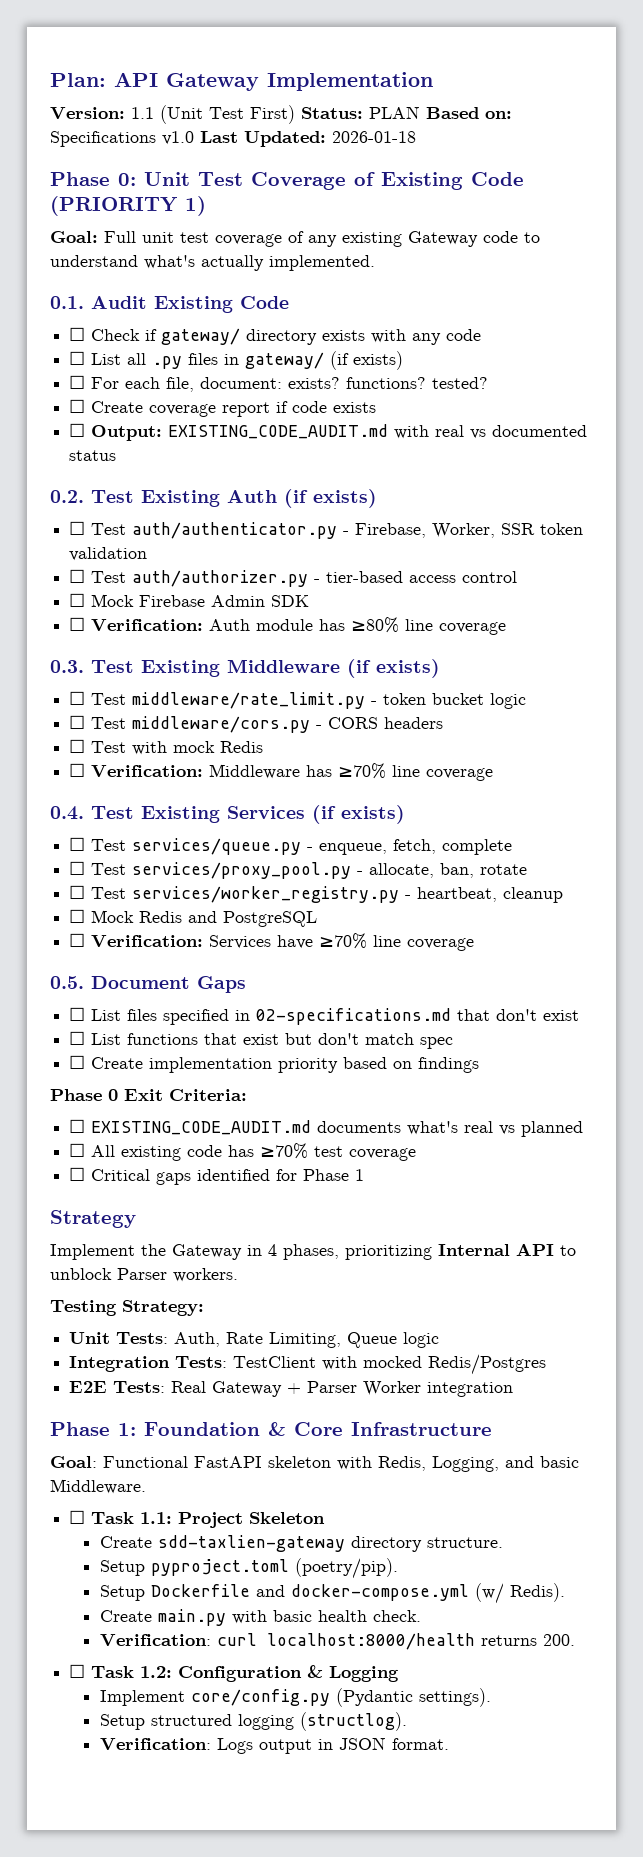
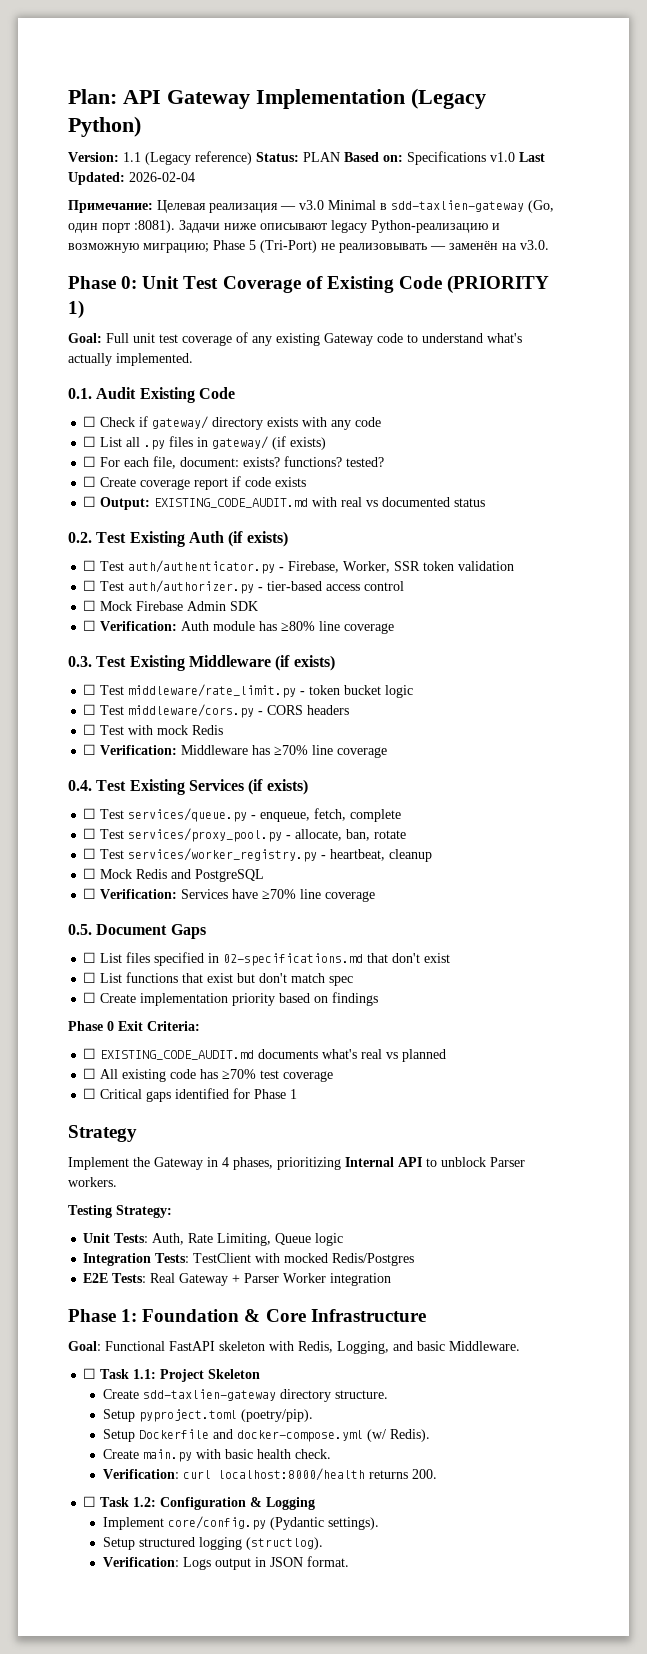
- Plan: API Gateway Implementation
+ Plan: API Gateway Implementation (Legacy Python)
- Version: 1.1 (Unit Test First) Status: PLAN Based on: Specifications v1.0 Last Updated: 2026-01-18
+ Version: 1.1 (Legacy reference) Status: PLAN Based on: Specifications v1.0 Last Updated: 2026-02-04
+ Примечание: Целевая реализация — v3.0 Minimal в sdd-taxlien-gateway (Go, один порт :8081). Задачи ниже описывают legacy Python-реализацию и возможную миграцию; Phase 5 (Tri-Port) не реализовывать — заменён на v3.0.

